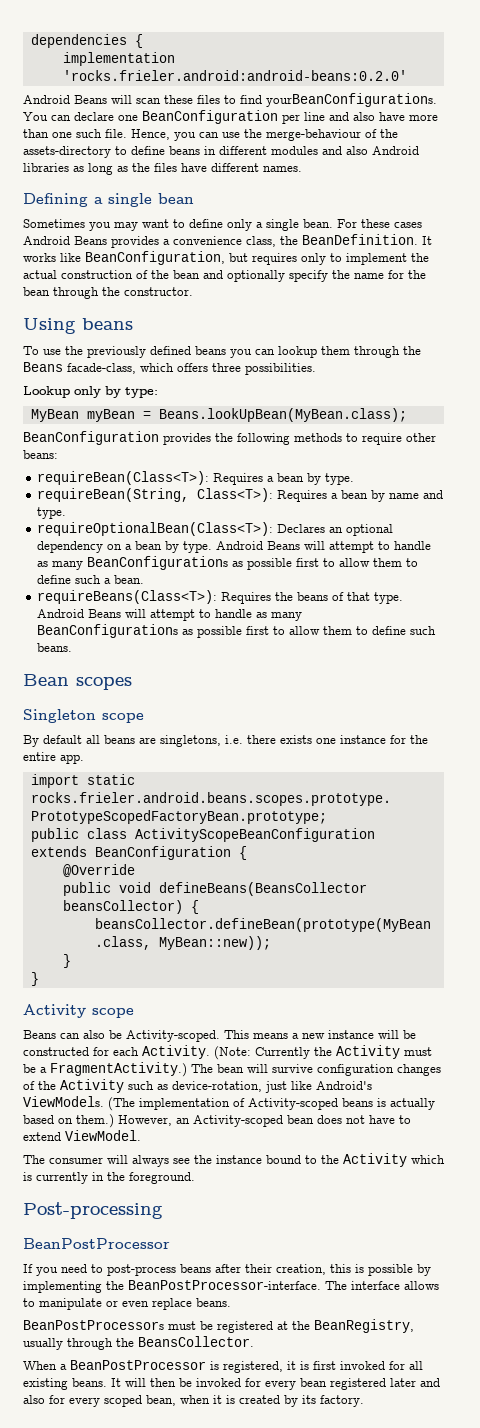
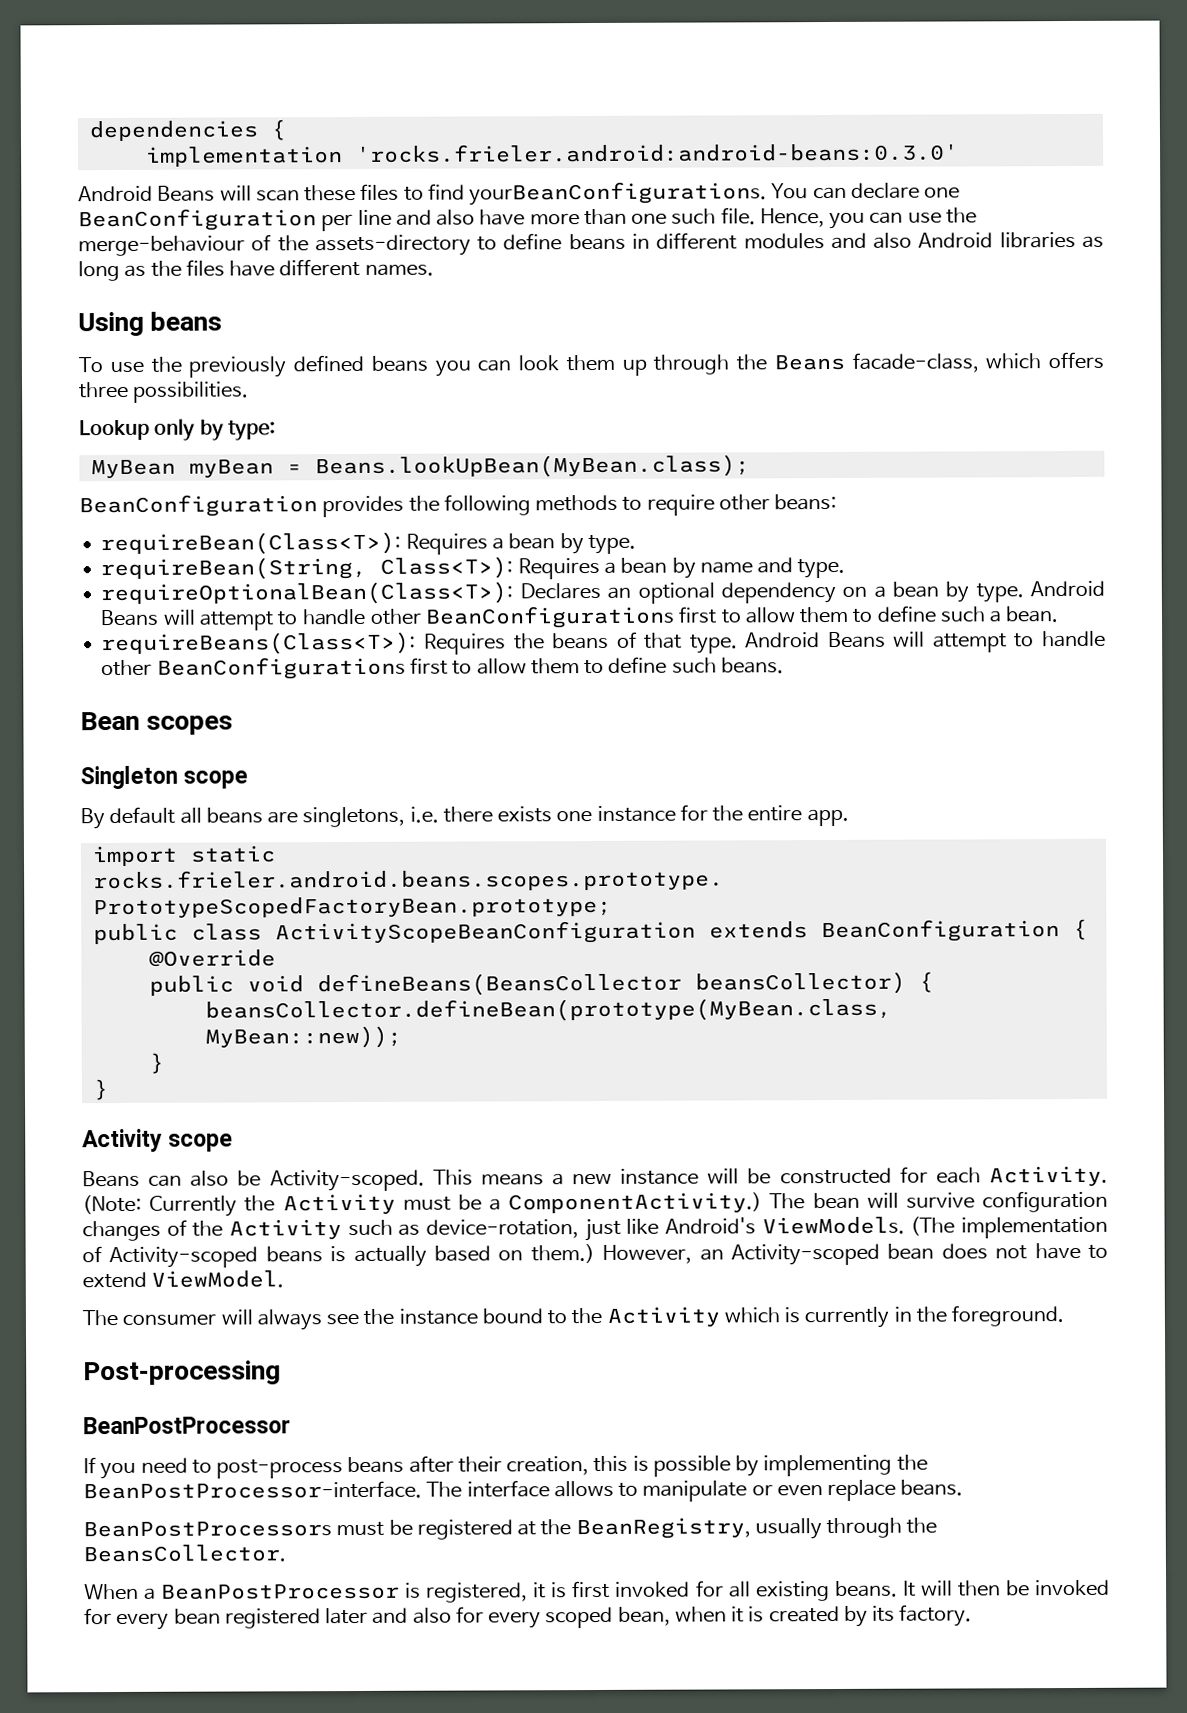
- implementation 'rocks.frieler.android:android-beans:0.2.0'
+ implementation 'rocks.frieler.android:android-beans:0.3.0'
- Defining a single bean
- Sometimes you may want to define only a single bean. For these cases Android Beans provides a convenience class, the BeanDefinition. It works like BeanConfiguration, but requires only to implement the actual construction of the bean and optionally specify the name for the bean through the constructor.
- To use the previously defined beans you can lookup them through the Beans facade-class, which offers three possibilities.
+ To use the previously defined beans you can look them up through the Beans facade-class, which offers three possibilities.
- Android Beans will attempt to handle as many BeanConfigurations as possible first to allow them to define such a bean.
+ Android Beans will attempt to handle other BeanConfigurations first to allow them to define such a bean.
- Android Beans will attempt to handle as many BeanConfigurations as possible first to allow them to define such beans.
+ Android Beans will attempt to handle other BeanConfigurations first to allow them to define such beans.
- (Note: Currently the Activity must be a FragmentActivity.)
+ (Note: Currently the Activity must be a ComponentActivity.)

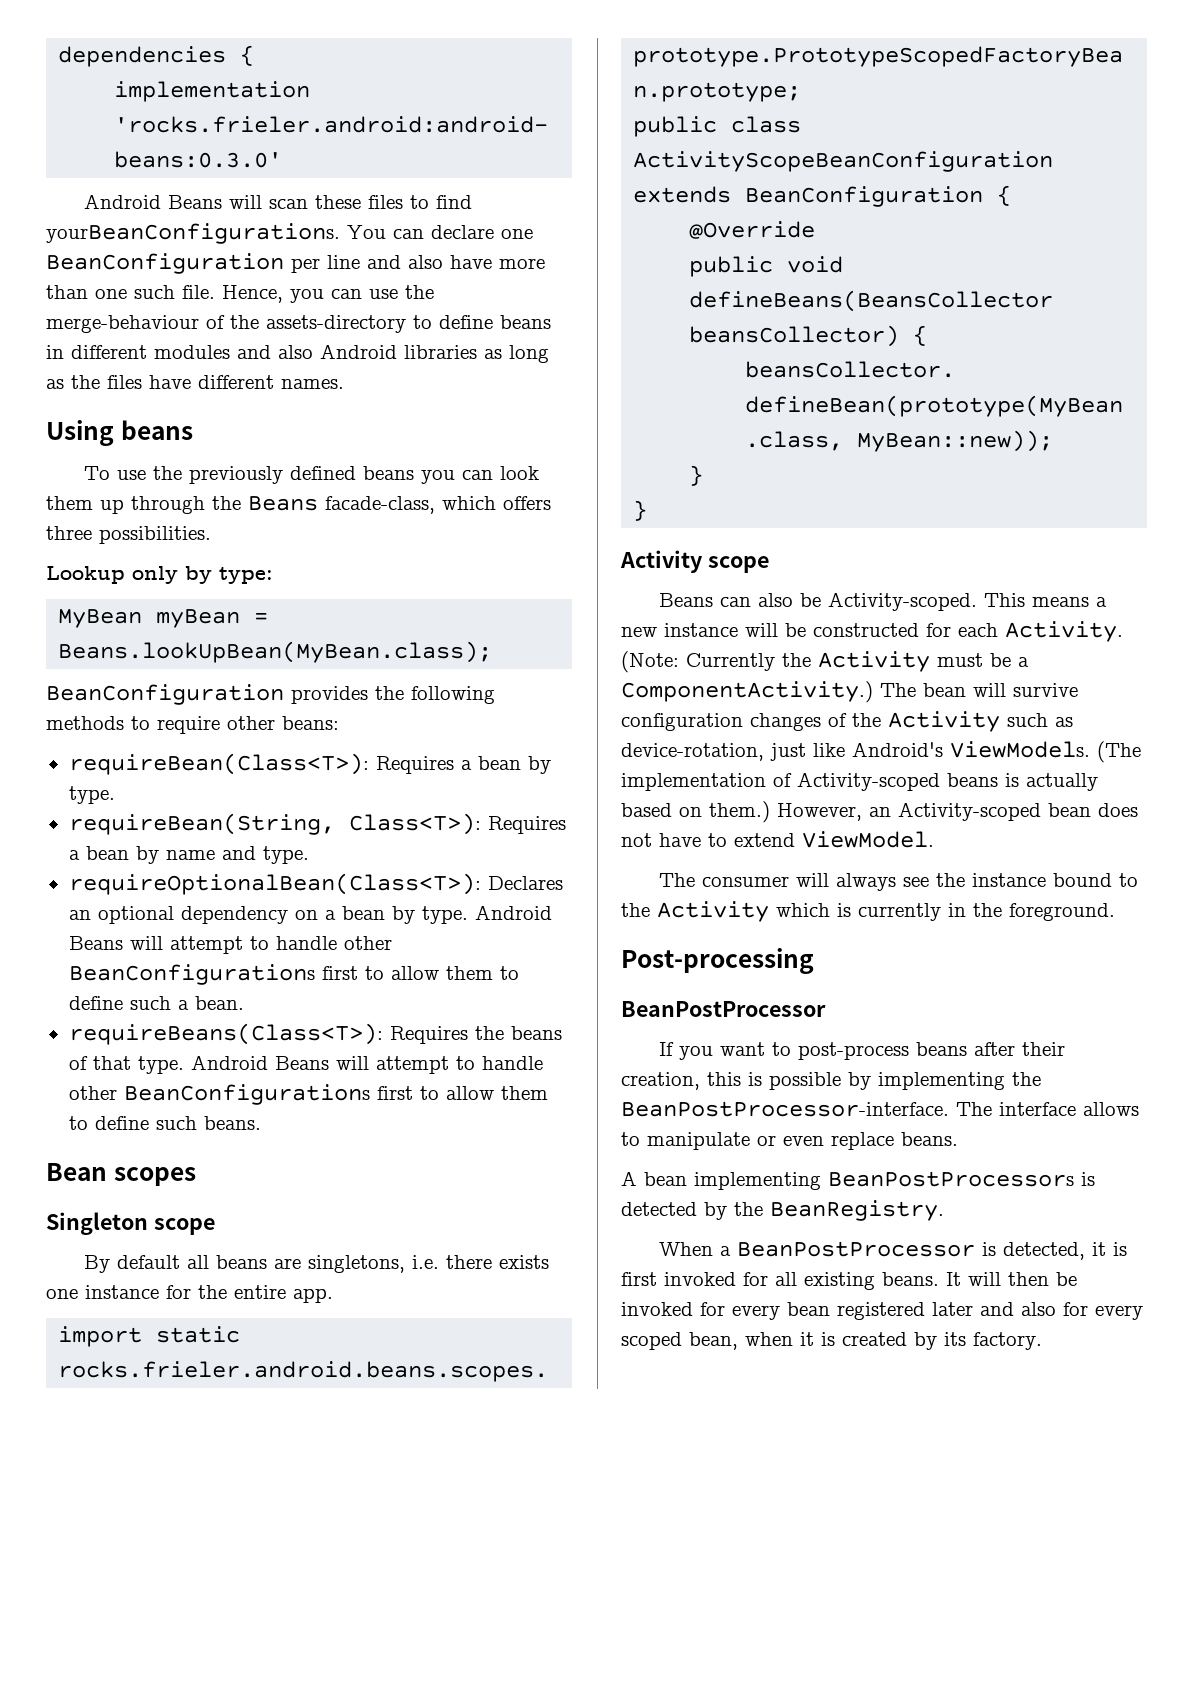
- If you need to post-process beans after their creation, this is possible by implementing the BeanPostProcessor-interface.
+ If you want to post-process beans after their creation, this is possible by implementing the BeanPostProcessor-interface.
- BeanPostProcessors must be registered at the BeanRegistry, usually through the BeansCollector.
+ A bean implementing BeanPostProcessors is detected by the BeanRegistry.
- When a BeanPostProcessor is registered, it is first invoked for all existing beans.
+ When a BeanPostProcessor is detected, it is first invoked for all existing beans.

